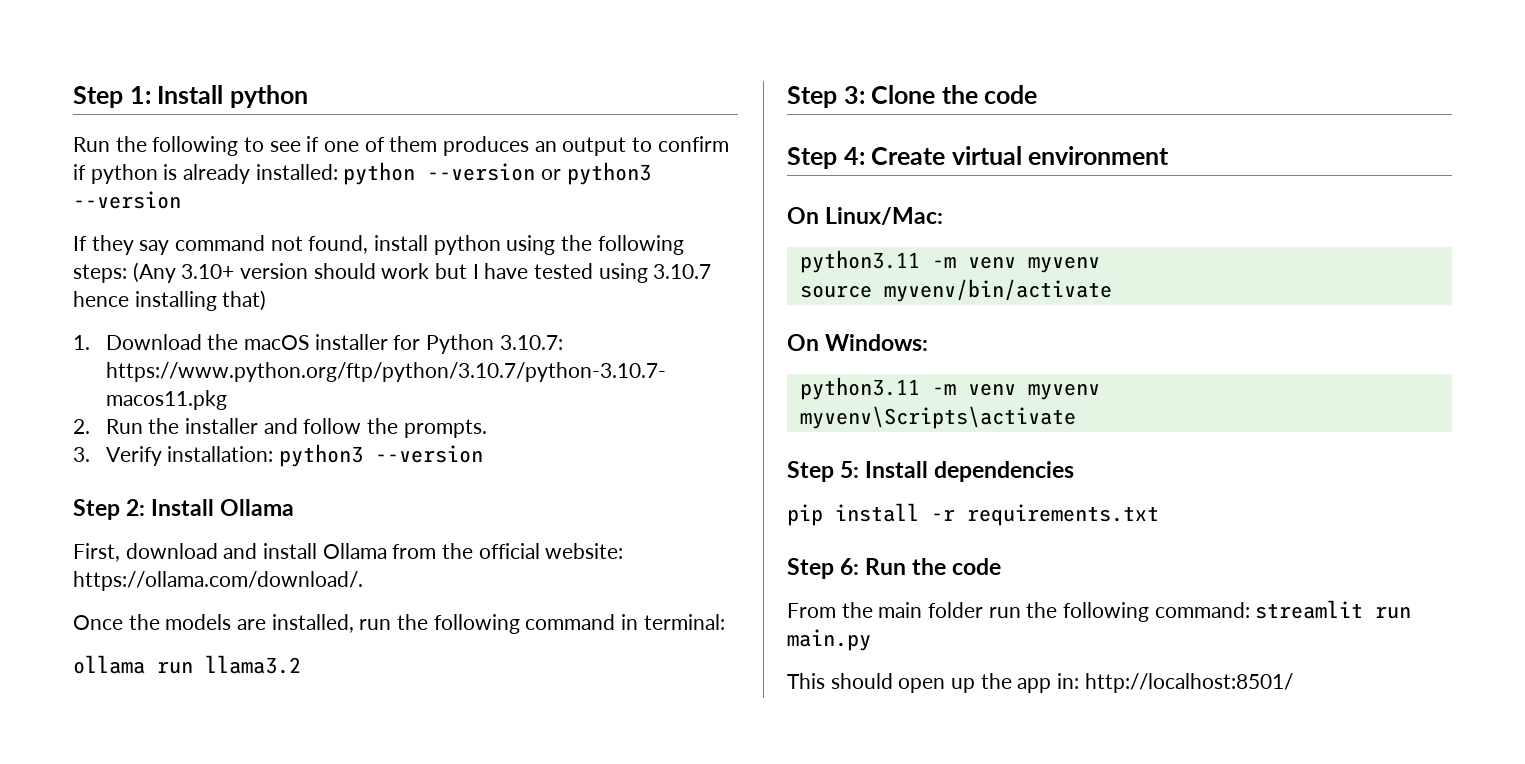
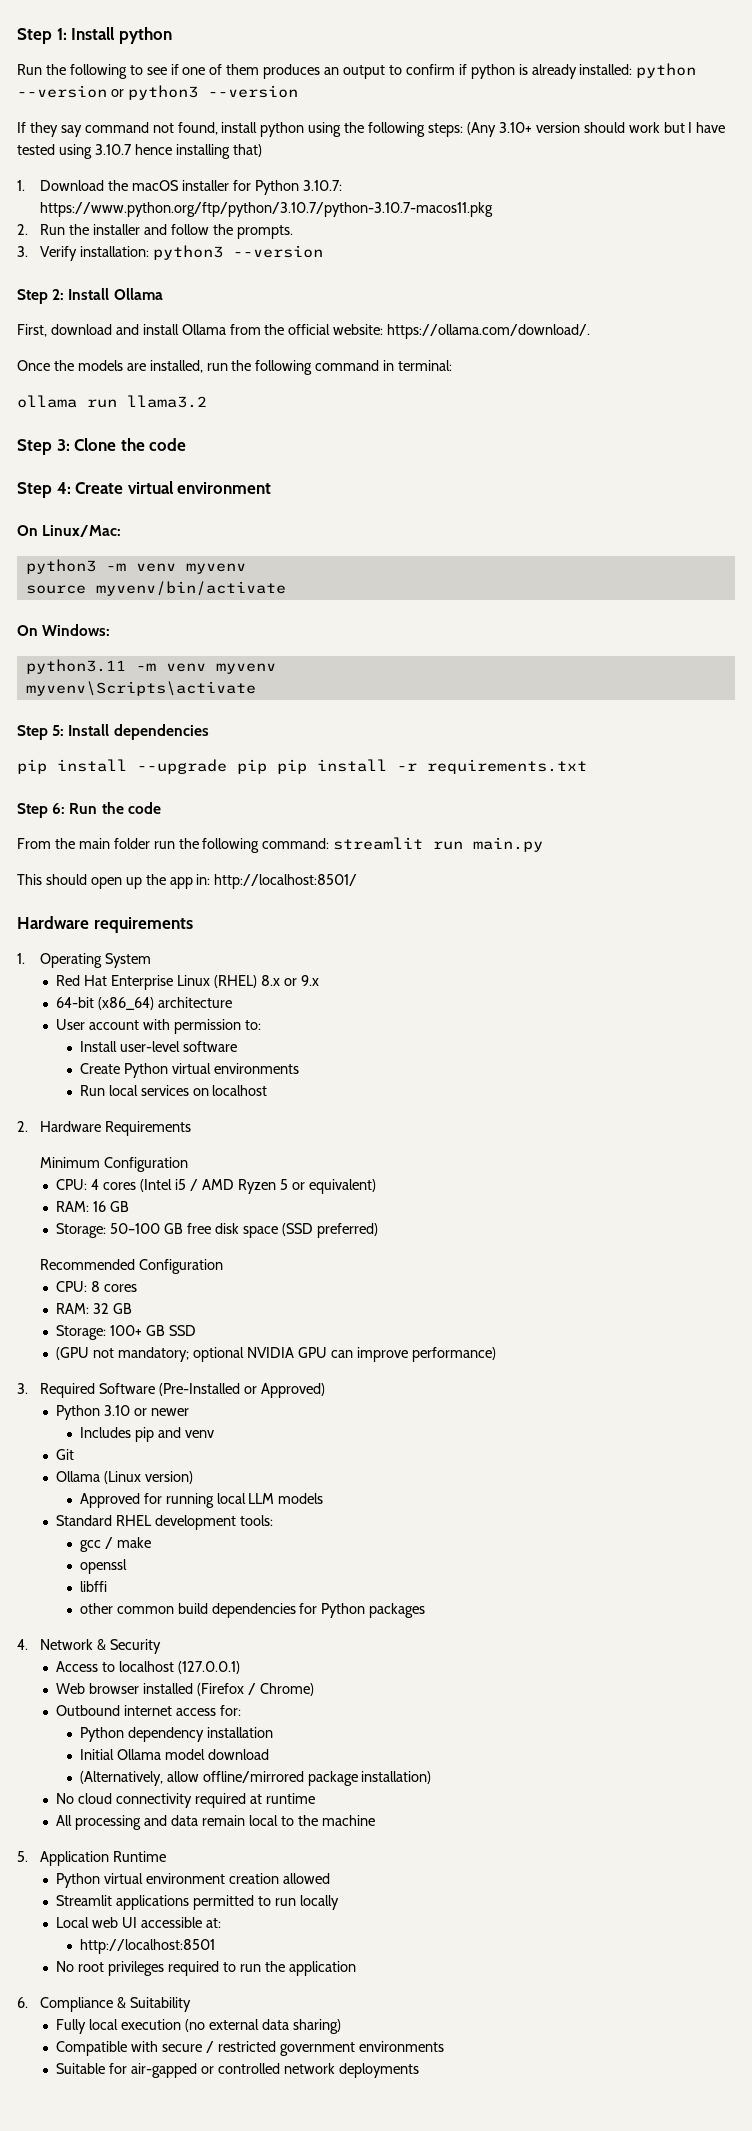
  On Linux/Mac:
- python3.11 -m venv myvenv
+ python3 -m venv myvenv
- pip install -r requirements.txt
+ pip install --upgrade pip pip install -r requirements.txt
+ Hardware requirements
+ 1. Operating System
+ Red Hat Enterprise Linux (RHEL) 8.x or 9.x
+ 64-bit (x86_64) architecture
+ User account with permission to:
+ Install user-level software
+ Create Python virtual environments
+ Run local services on localhost
+ 2. Hardware Requirements
+ Minimum Configuration
+ CPU: 4 cores (Intel i5 / AMD Ryzen 5 or equivalent)
+ RAM: 16 GB
+ Storage: 50–100 GB free disk space (SSD preferred)
+ Recommended Configuration
+ CPU: 8 cores
+ RAM: 32 GB
+ Storage: 100+ GB SSD
+ (GPU not mandatory; optional NVIDIA GPU can improve performance)
+ 3. Required Software (Pre-Installed or Approved)
+ Python 3.10 or newer
+ Includes pip and venv
+ Git
+ Ollama (Linux version)
+ Approved for running local LLM models
+ Standard RHEL development tools:
+ gcc / make
+ openssl
+ libffi
+ other common build dependencies for Python packages
+ 4. Network & Security
+ Access to localhost (127.0.0.1)
+ Web browser installed (Firefox / Chrome)
+ Outbound internet access for:
+ Python dependency installation
+ Initial Ollama model download
+ (Alternatively, allow offline/mirrored package installation)
+ No cloud connectivity required at runtime
+ All processing and data remain local to the machine
+ 5. Application Runtime
+ Python virtual environment creation allowed
+ Streamlit applications permitted to run locally
+ Local web UI accessible at:
+ http://localhost:8501
+ No root privileges required to run the application
+ 6. Compliance & Suitability
+ Fully local execution (no external data sharing)
+ Compatible with secure / restricted government environments
+ Suitable for air-gapped or controlled network deployments

